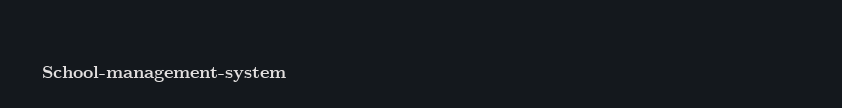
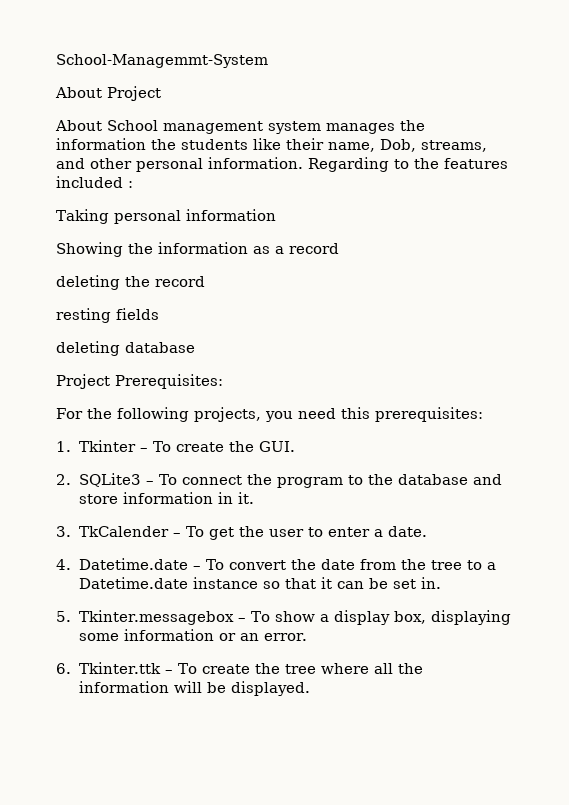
- School-management-system
+ School-Managemmt-System
+ About Project
+ About School management system manages the information the students like their name, Dob, streams, and other personal information. Regarding to the features included :
+ Taking personal information
+ Showing the information as a record
+ deleting the record
+ resting fields
+ deleting database
+ Project Prerequisites:
+ For the following projects, you need this prerequisites:
+ 1. Tkinter – To create the GUI.
+ 2. SQLite3 – To connect the program to the database and store information in it.
+ 3. TkCalender – To get the user to enter a date.
+ 4. Datetime.date – To convert the date from the tree to a Datetime.date instance so that it can be set in.
+ 5. Tkinter.messagebox – To show a display box, displaying some information or an error.
+ 6. Tkinter.ttk – To create the tree where all the information will be displayed.

